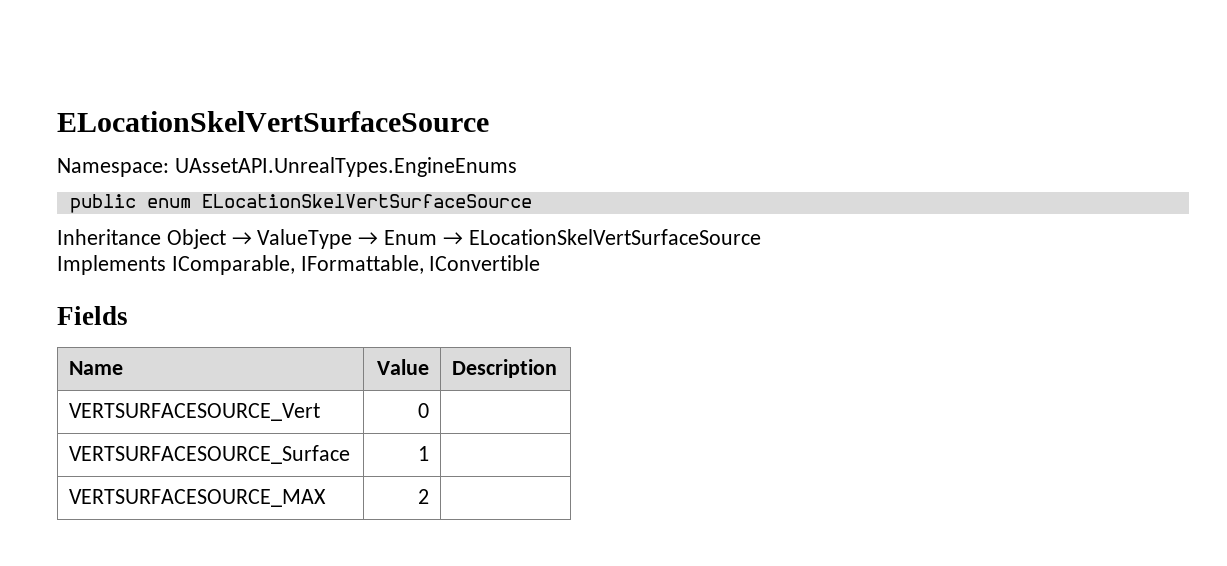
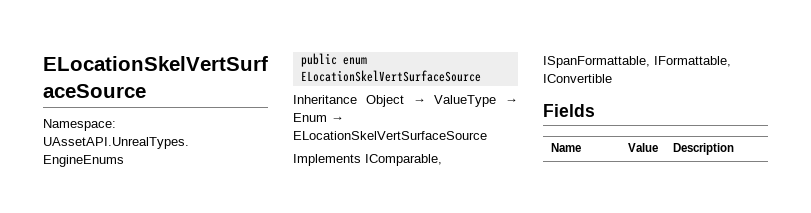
- Implements IComparable, IFormattable, IConvertible
+ Implements IComparable, ISpanFormattable, IFormattable, IConvertible
- VERTSURFACESOURCE_Vert | 0 |
- VERTSURFACESOURCE_Surface | 1 |
- VERTSURFACESOURCE_MAX | 2 |

